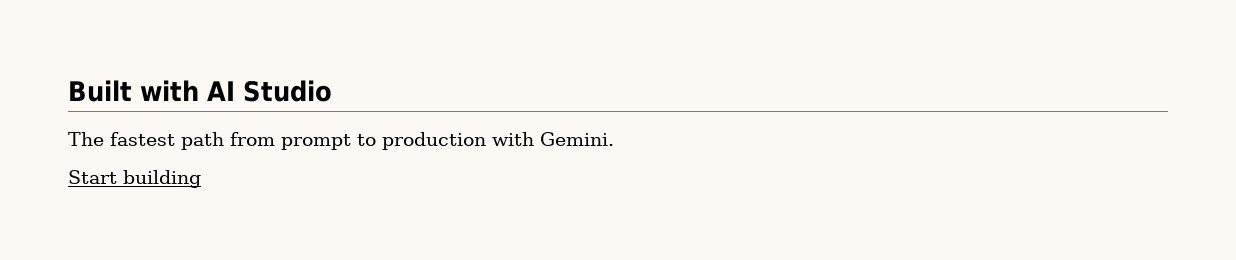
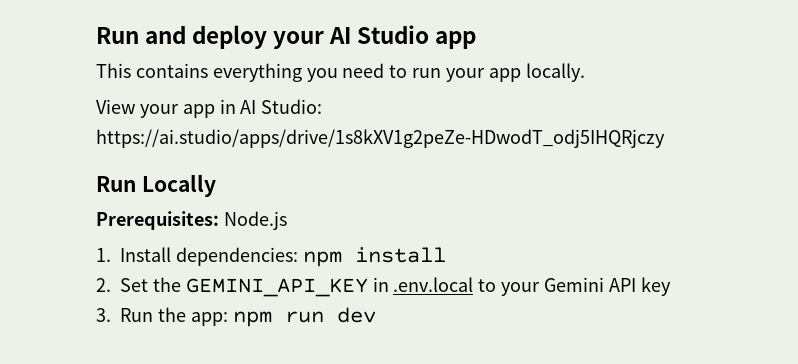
- Built with AI Studio
- The fastest path from prompt to production with Gemini.
- Start building
+ Run and deploy your AI Studio app
+ This contains everything you need to run your app locally.
+ View your app in AI Studio: https://ai.studio/apps/drive/1s8kXV1g2peZe-HDwodT_odj5IHQRjczy
+ Run Locally
+ Prerequisites: Node.js
+ 1. Install dependencies: npm install
+ 2. Set the GEMINI_API_KEY in .env.local to your Gemini API key
+ 3. Run the app: npm run dev

